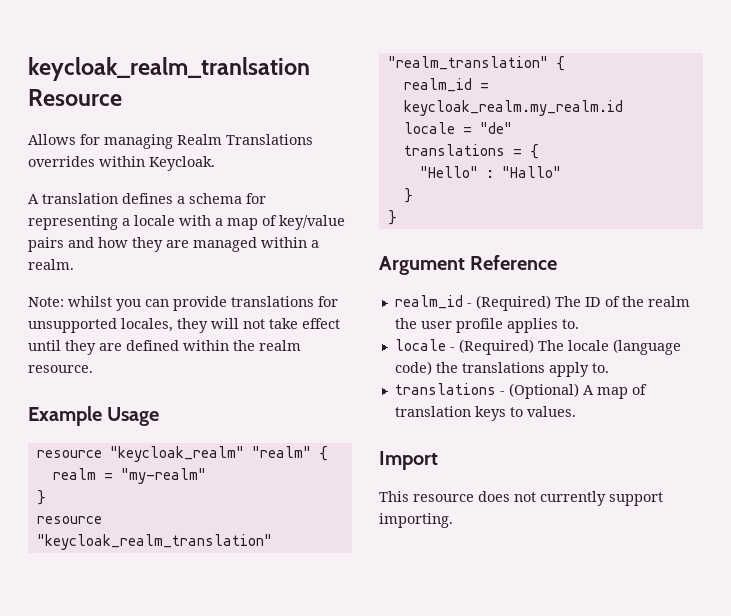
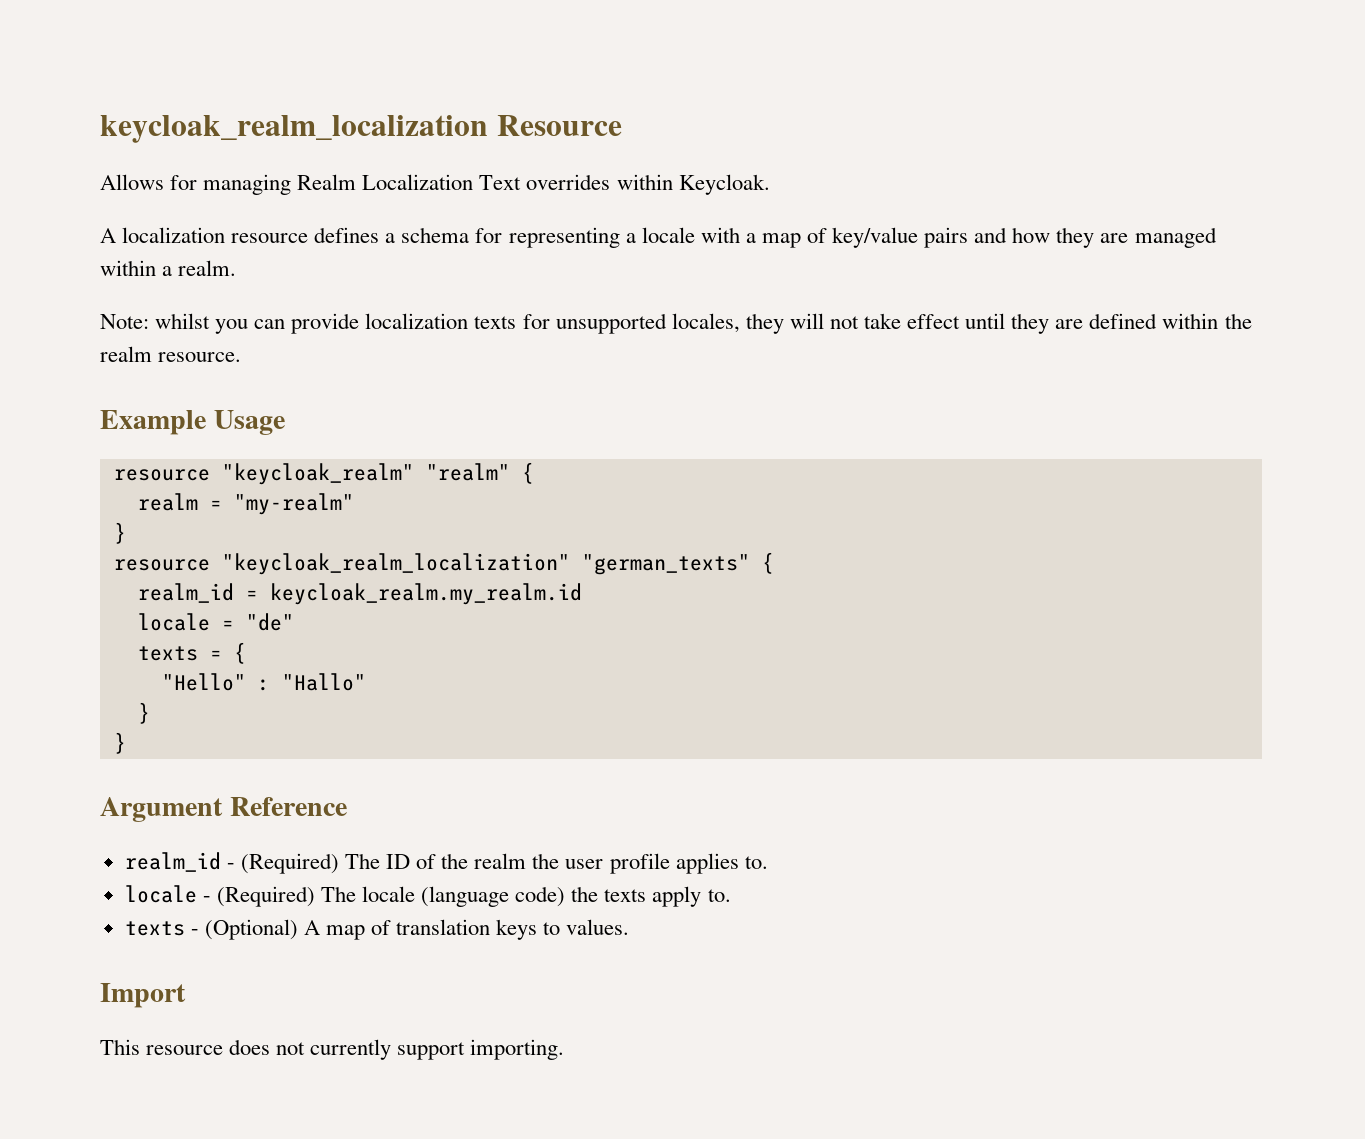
- keycloak_realm_tranlsation Resource
+ keycloak_realm_localization Resource
- Allows for managing Realm Translations overrides within Keycloak.
+ Allows for managing Realm Localization Text overrides within Keycloak.
- A translation defines a schema for representing a locale with a map of key/value pairs and how they are managed within a realm.
+ A localization resource defines a schema for representing a locale with a map of key/value pairs and how they are managed within a realm.
- Note: whilst you can provide translations for unsupported locales, they will not take effect until they are defined within the realm resource.
+ Note: whilst you can provide localization texts for unsupported locales, they will not take effect until they are defined within the realm resource.
- resource "keycloak_realm_translation" "realm_translation" {
+ resource "keycloak_realm_localization" "german_texts" {
- translations = {
+ texts = {
- locale - (Required) The locale (language code) the translations apply to.
+ locale - (Required) The locale (language code) the texts apply to.
- translations - (Optional) A map of translation keys to values.
+ texts - (Optional) A map of translation keys to values.

